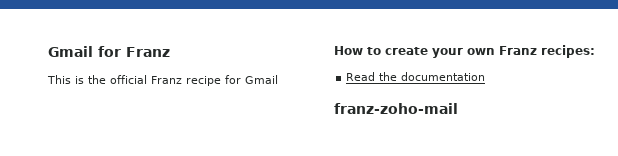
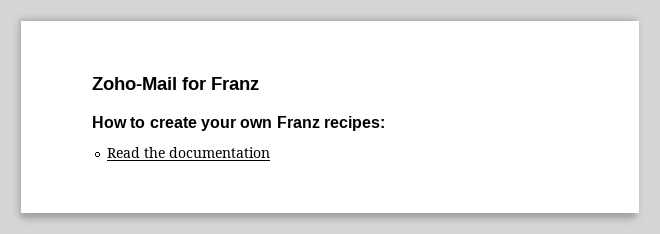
- Gmail for Franz
+ Zoho-Mail for Franz
- This is the official Franz recipe for Gmail
- franz-zoho-mail

